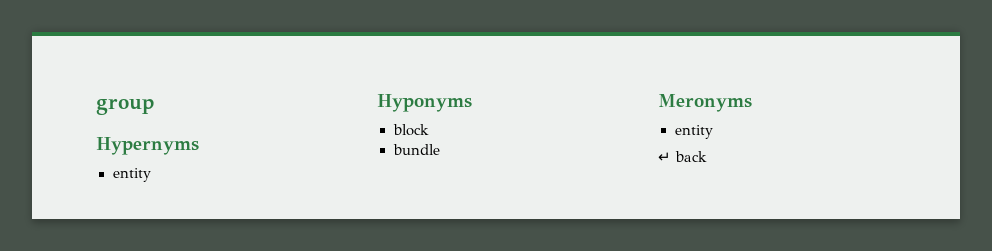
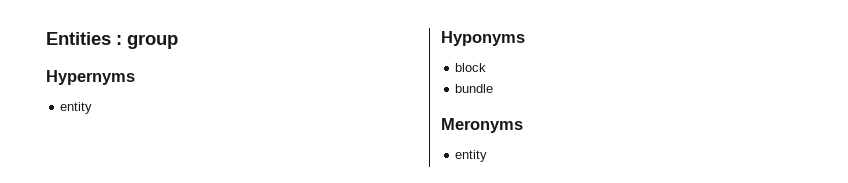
- group
+ Entities : group
- ↵ back

